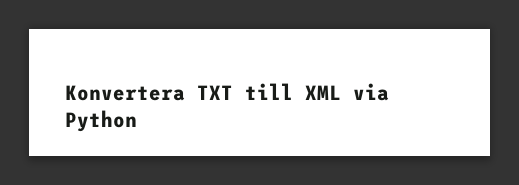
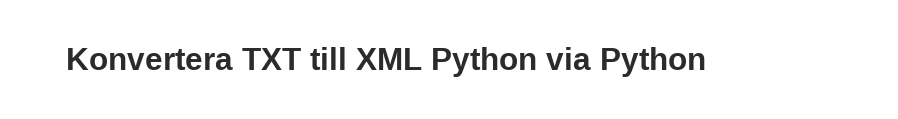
- Konvertera TXT till XML via Python
+ Konvertera TXT till XML Python via Python

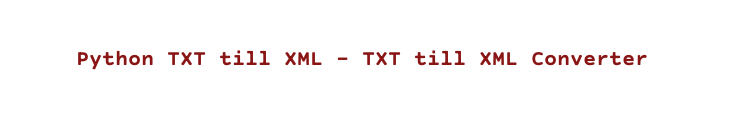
- Konvertera TXT till XML Python via Python
+ Python TXT till XML - TXT till XML Converter

